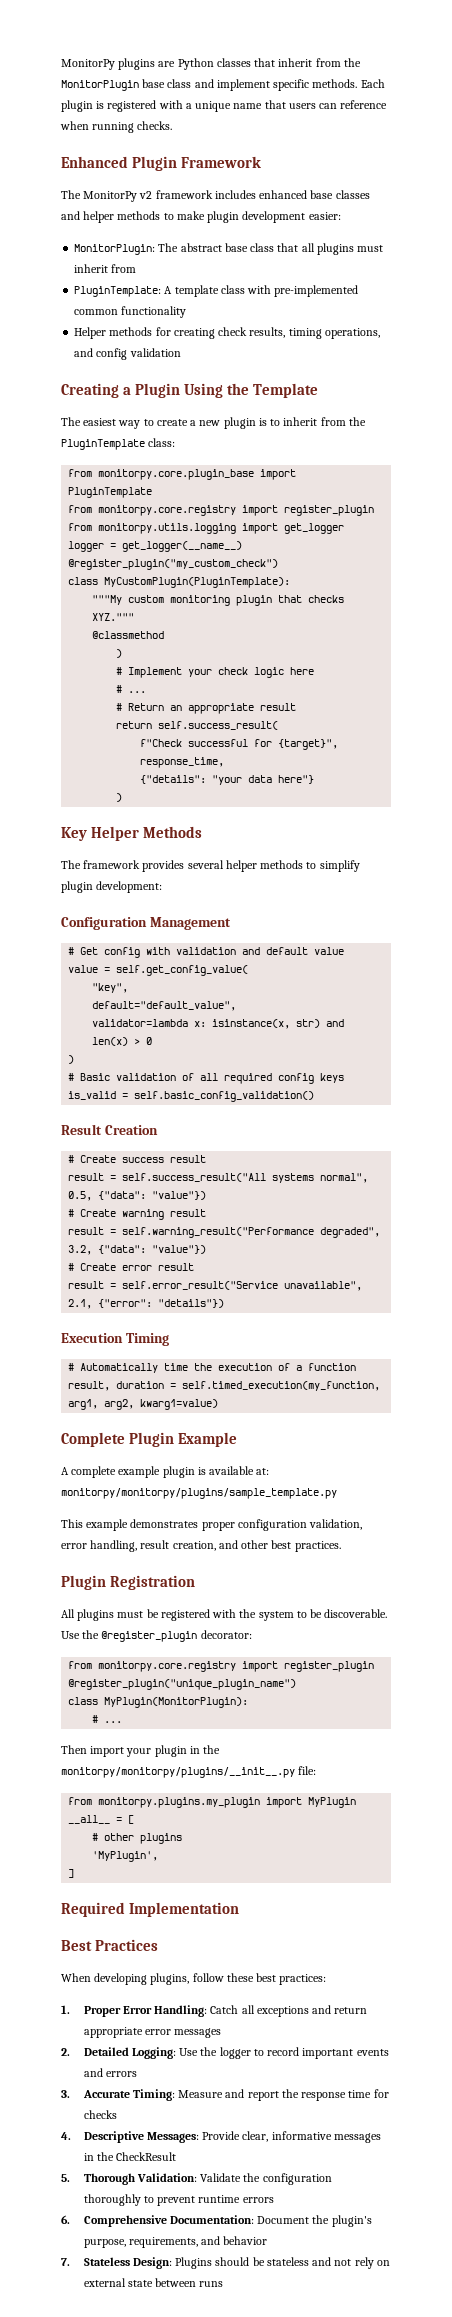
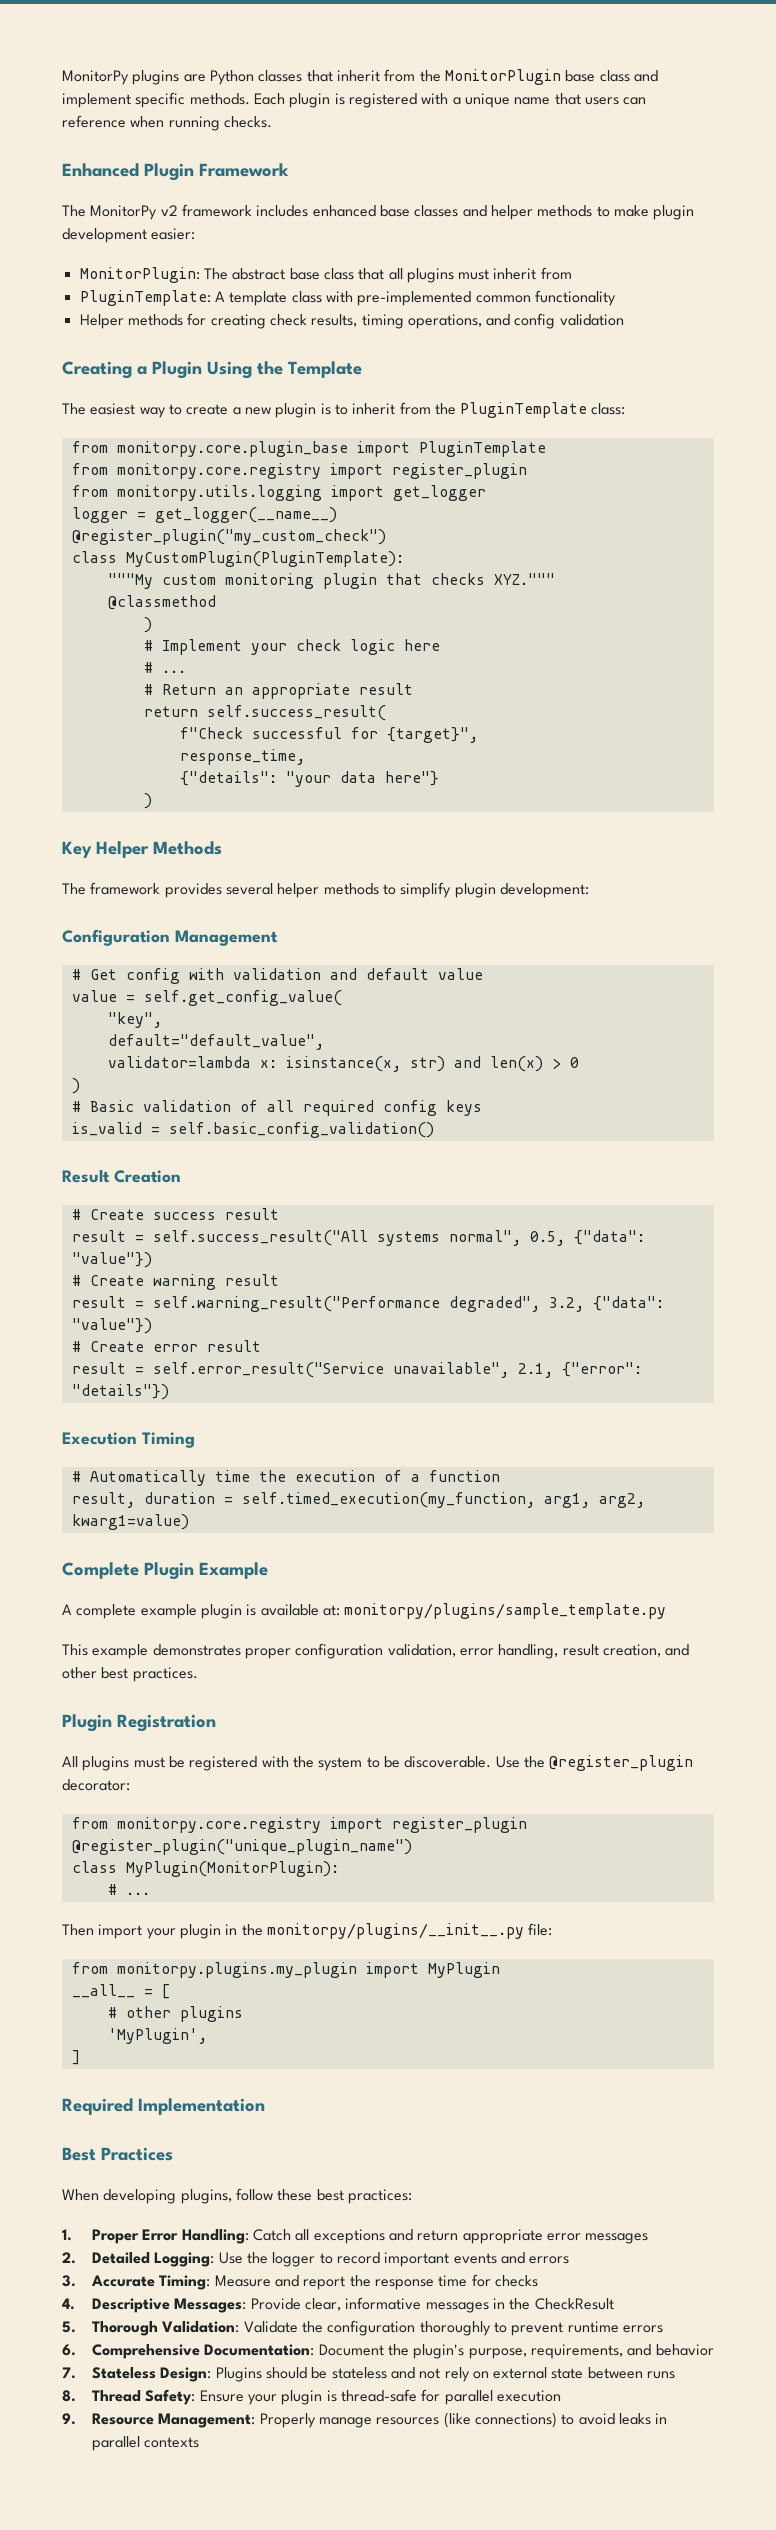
- A complete example plugin is available at: monitorpy/monitorpy/plugins/sample_template.py
+ A complete example plugin is available at: monitorpy/plugins/sample_template.py
- Then import your plugin in the monitorpy/monitorpy/plugins/__init__.py file:
+ Then import your plugin in the monitorpy/plugins/__init__.py file:
+ 8. Thread Safety: Ensure your plugin is thread-safe for parallel execution
+ 9. Resource Management: Properly manage resources (like connections) to avoid leaks in parallel contexts

